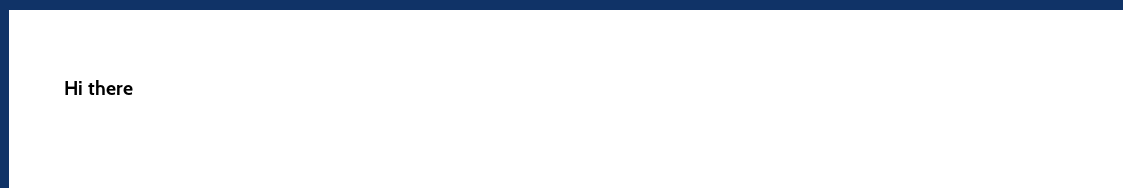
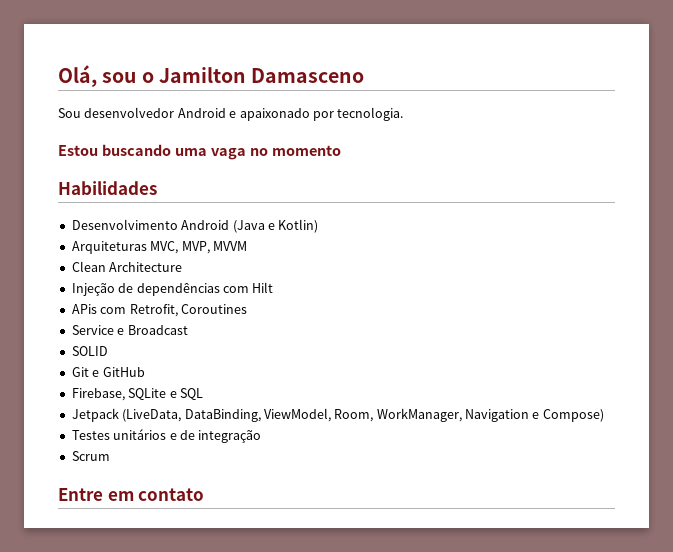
- Hi there
+ Olá, sou o Jamilton Damasceno
+ Sou desenvolvedor Android e apaixonado por tecnologia.
+ Estou buscando uma vaga no momento
+ Habilidades
+ Desenvolvimento Android (Java e Kotlin)
+ Arquiteturas MVC, MVP, MVVM
+ Clean Architecture
+ Injeção de dependências com Hilt
+ APis com Retrofit, Coroutines
+ Service e Broadcast
+ SOLID
+ Git e GitHub
+ Firebase, SQLite e SQL
+ Jetpack (LiveData, DataBinding, ViewModel, Room, WorkManager, Navigation e Compose)
+ Testes unitários e de integração
+ Scrum
+ Entre em contato

